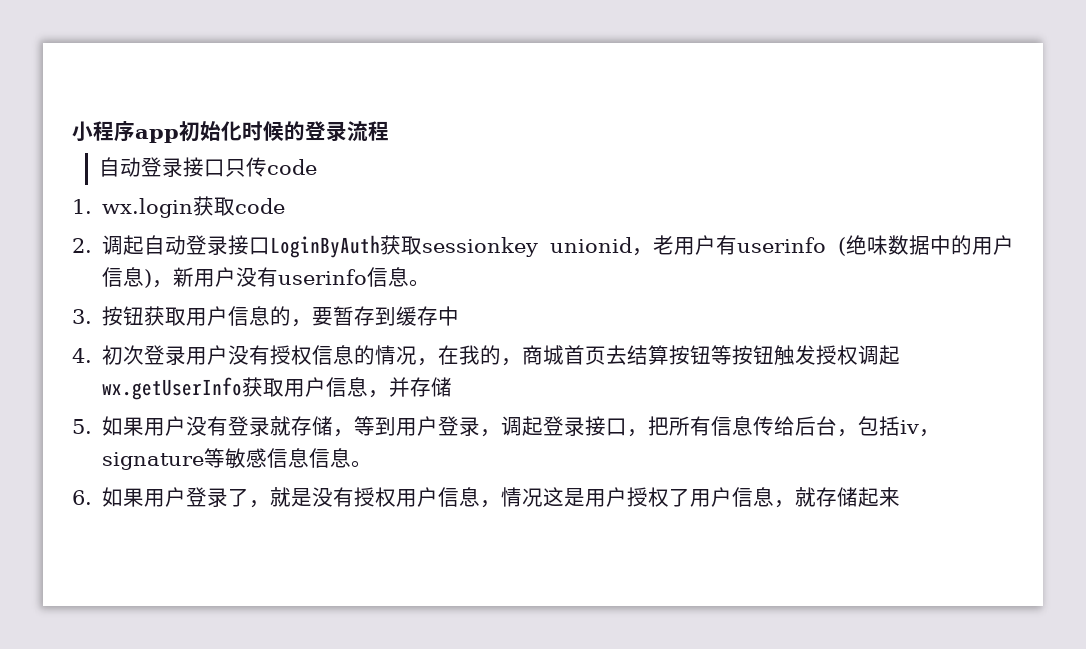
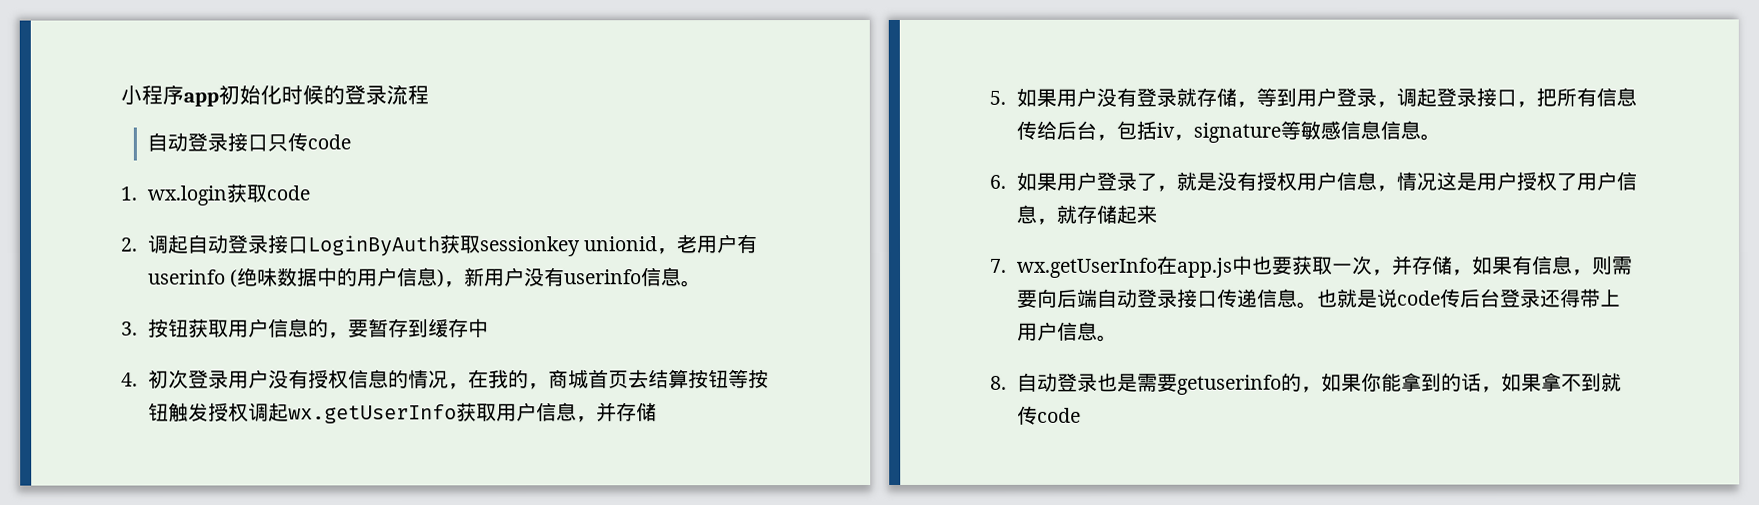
+ 7. wx.getUserInfo在app.js中也要获取一次，并存储，如果有信息，则需要向后端自动登录接口传递信息。也就是说code传后台登录还得带上用户信息。
+ 8.自动登录也是需要getuserinfo的，如果你能拿到的话，如果拿不到就传code

